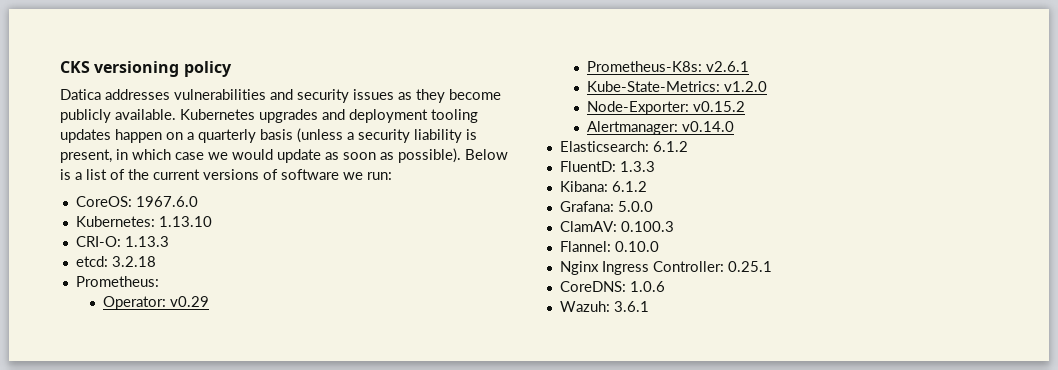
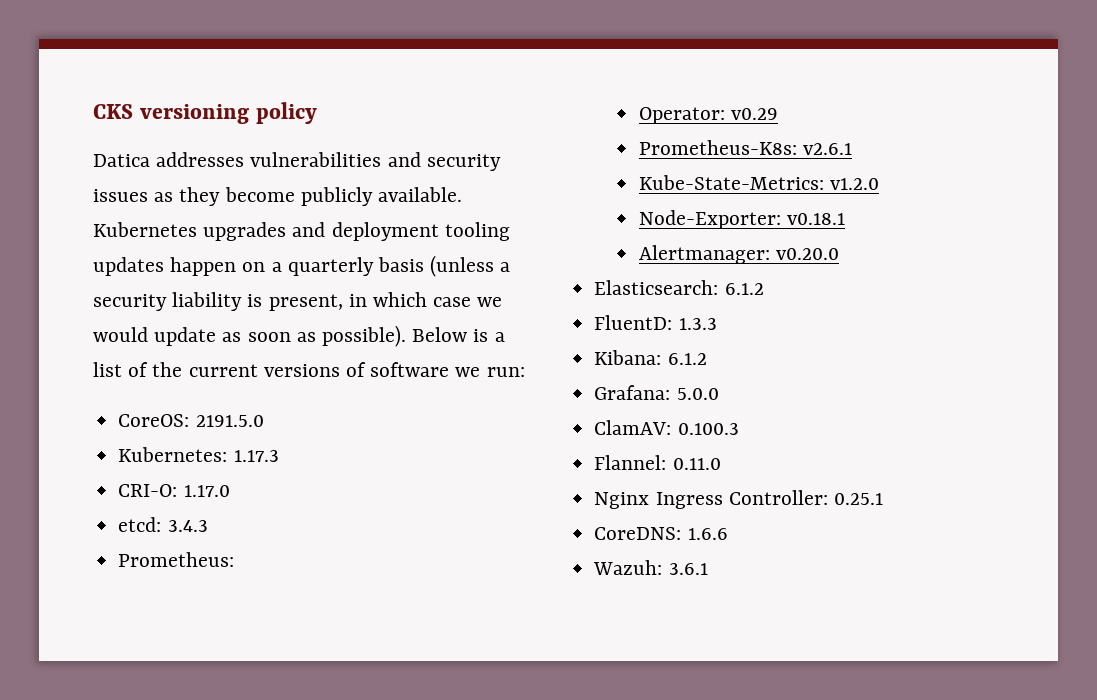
- CoreOS: 1967.6.0
+ CoreOS: 2191.5.0
- Kubernetes: 1.13.10
+ Kubernetes: 1.17.3
- CRI-O: 1.13.3
+ CRI-O: 1.17.0
- etcd: 3.2.18
+ etcd: 3.4.3
- Node-Exporter: v0.15.2
+ Node-Exporter: v0.18.1
- Alertmanager: v0.14.0
+ Alertmanager: v0.20.0
- Flannel: 0.10.0
+ Flannel: 0.11.0
- CoreDNS: 1.0.6
+ CoreDNS: 1.6.6

